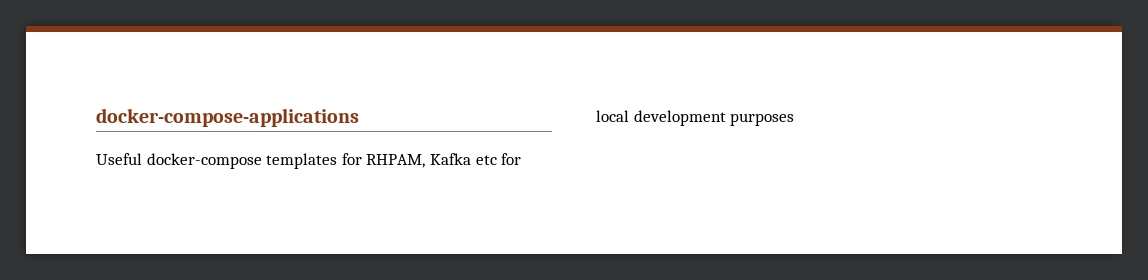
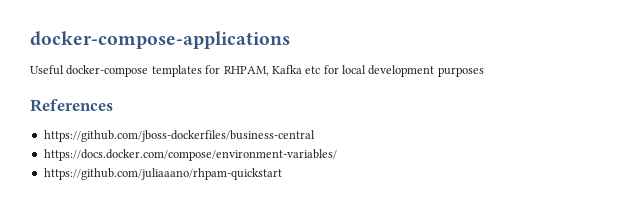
+ References
+ https://github.com/jboss-dockerfiles/business-central
+ https://docs.docker.com/compose/environment-variables/
+ https://github.com/juliaaano/rhpam-quickstart

